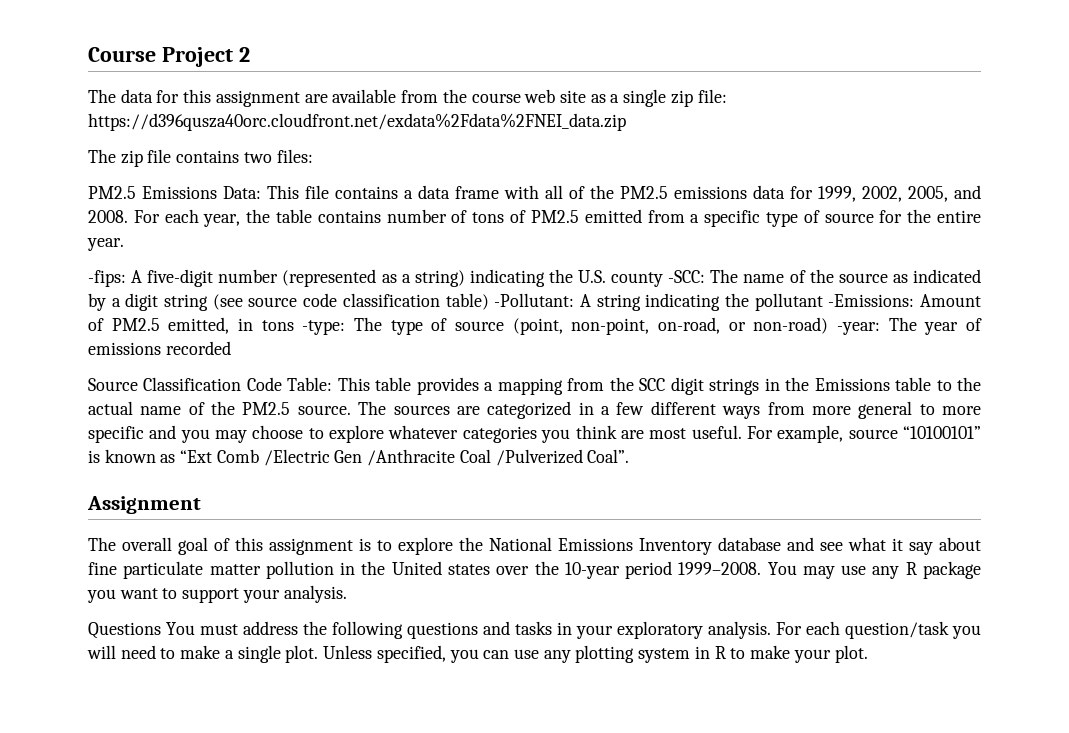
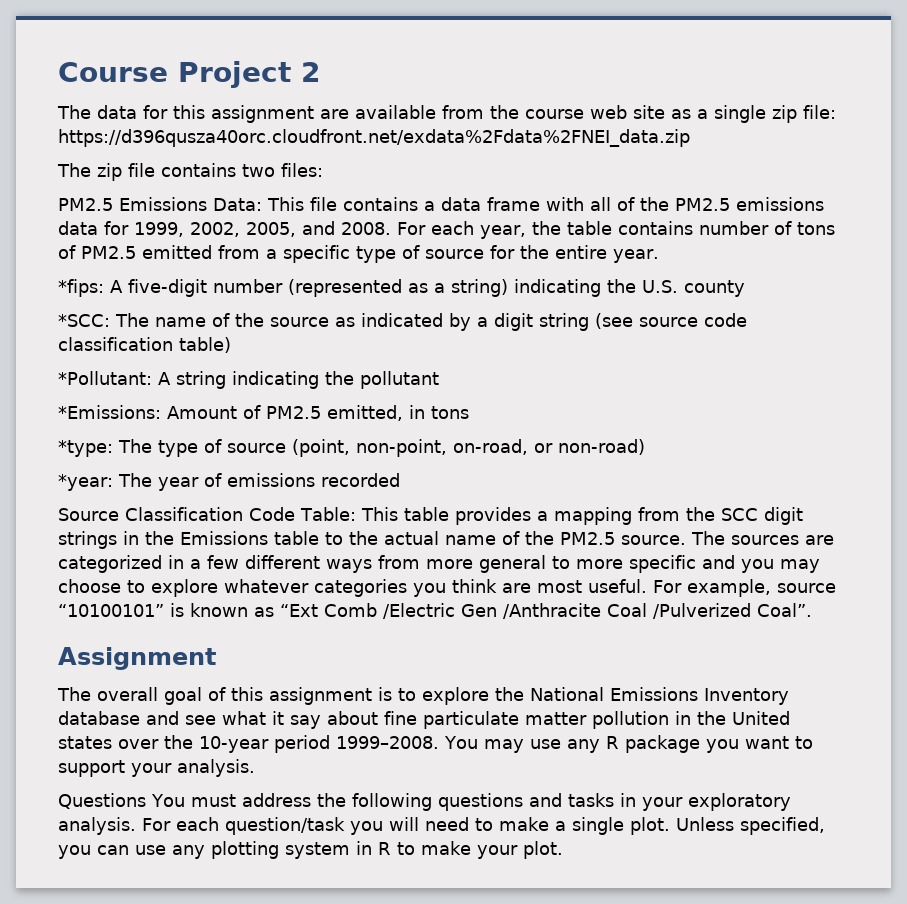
- -fips: A five-digit number (represented as a string) indicating the U.S. county -SCC: The name of the source as indicated by a digit string (see source code classification table) -Pollutant: A string indicating the pollutant -Emissions: Amount of PM2.5 emitted, in tons -type: The type of source (point, non-point, on-road, or non-road) -year: The year of emissions recorded
+ *fips: A five-digit number (represented as a string) indicating the U.S. county
+ *SCC: The name of the source as indicated by a digit string (see source code classification table)
+ *Pollutant: A string indicating the pollutant
+ *Emissions: Amount of PM2.5 emitted, in tons
+ *type: The type of source (point, non-point, on-road, or non-road)
+ *year: The year of emissions recorded

